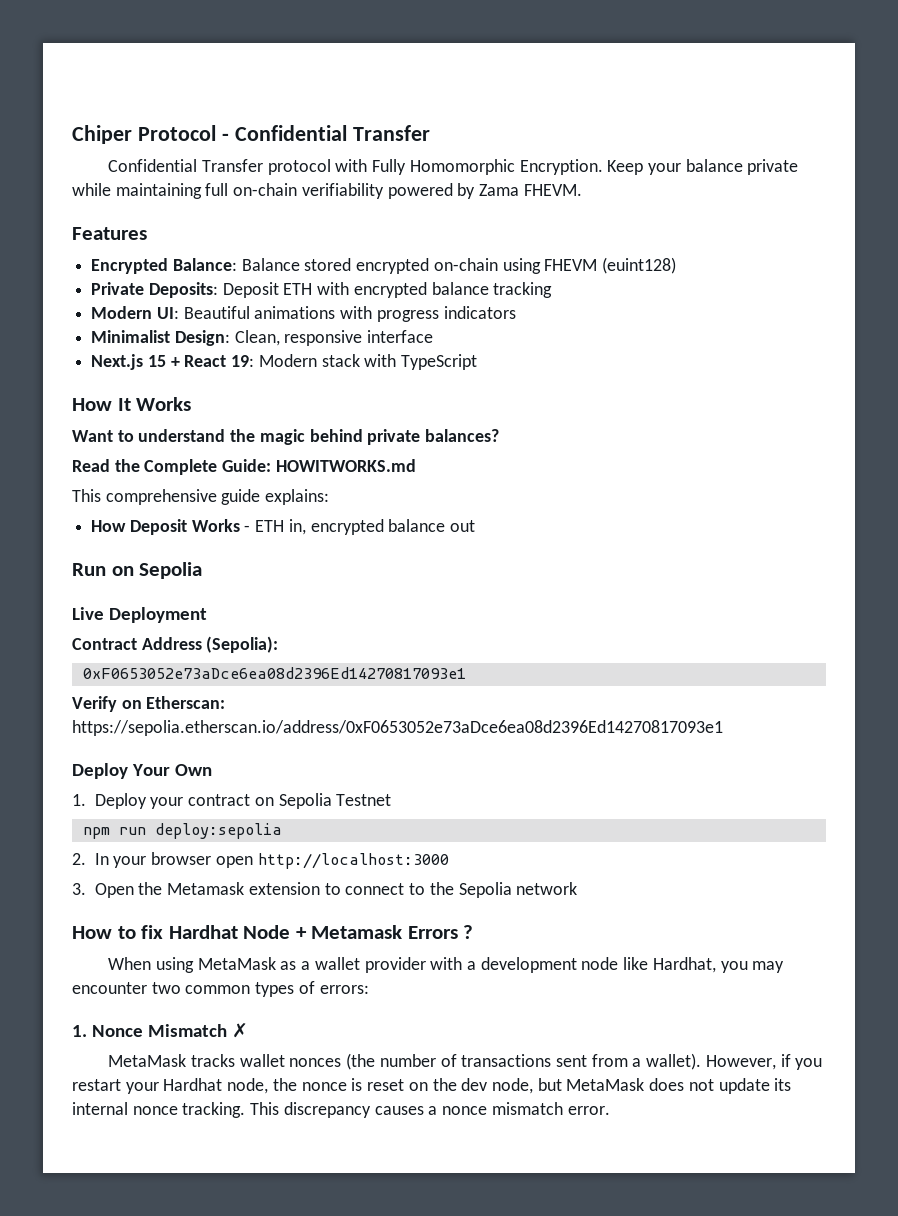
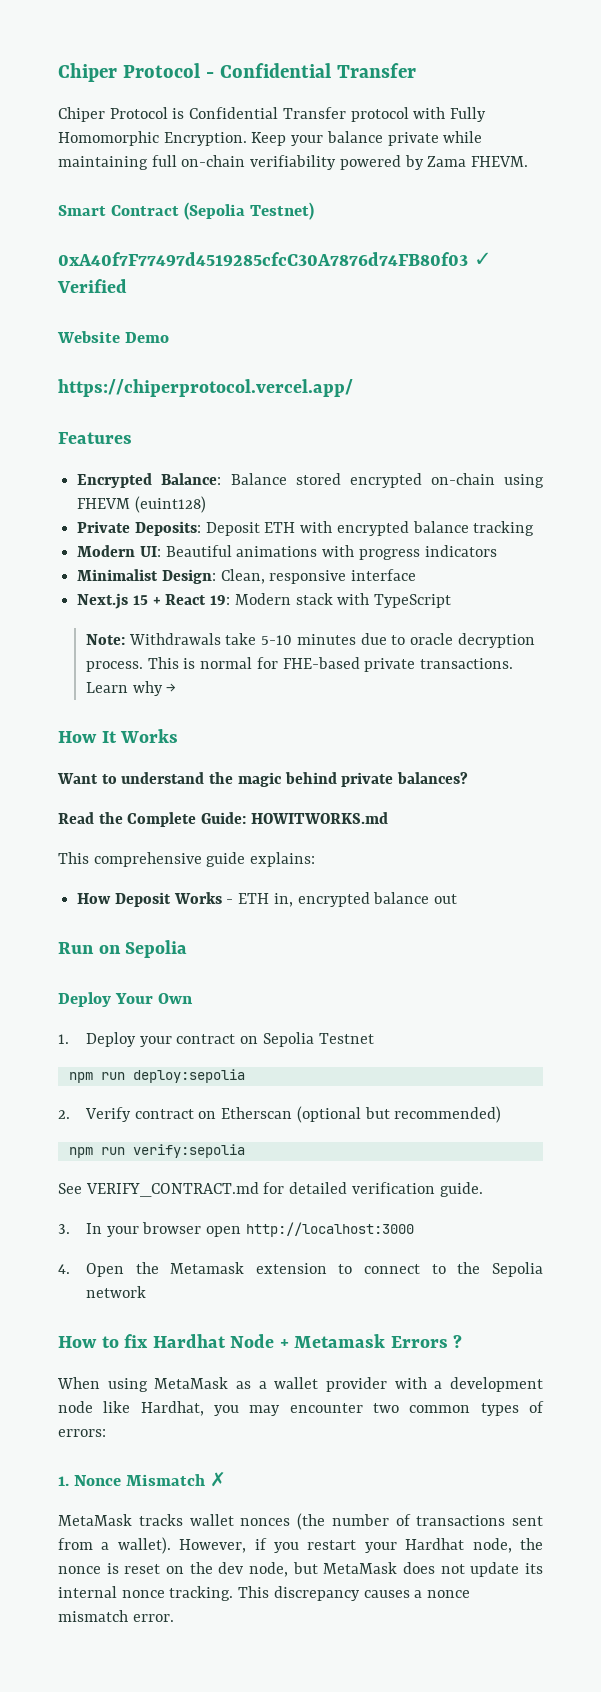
- Confidential Transfer protocol with Fully Homomorphic Encryption.
+ Chiper Protocol is Confidential Transfer protocol with Fully Homomorphic Encryption.
+ Smart Contract (Sepolia Testnet)
+ 0xA40f7F77497d4519285cfcC30A7876d74FB80f03 ✓ Verified
+ Website Demo
+ https://chiperprotocol.vercel.app/
+ Note: Withdrawals take 5-10 minutes due to oracle decryption process. This is normal for FHE-based private transactions. Learn why →
- Live Deployment
- Contract Address (Sepolia):
- 0xF0653052e73aDce6ea08d2396Ed14270817093e1
- Verify on Etherscan: https://sepolia.etherscan.io/address/0xF0653052e73aDce6ea08d2396Ed14270817093e1
- 2. In your browser open http://localhost:3000
+ 2. Verify contract on Etherscan (optional but recommended)
+ npm run verify:sepolia
+ See VERIFY_CONTRACT.md for detailed verification guide.
+ 3. In your browser open http://localhost:3000
- 3. Open the Metamask extension to connect to the Sepolia network
+ 4. Open the Metamask extension to connect to the Sepolia network

